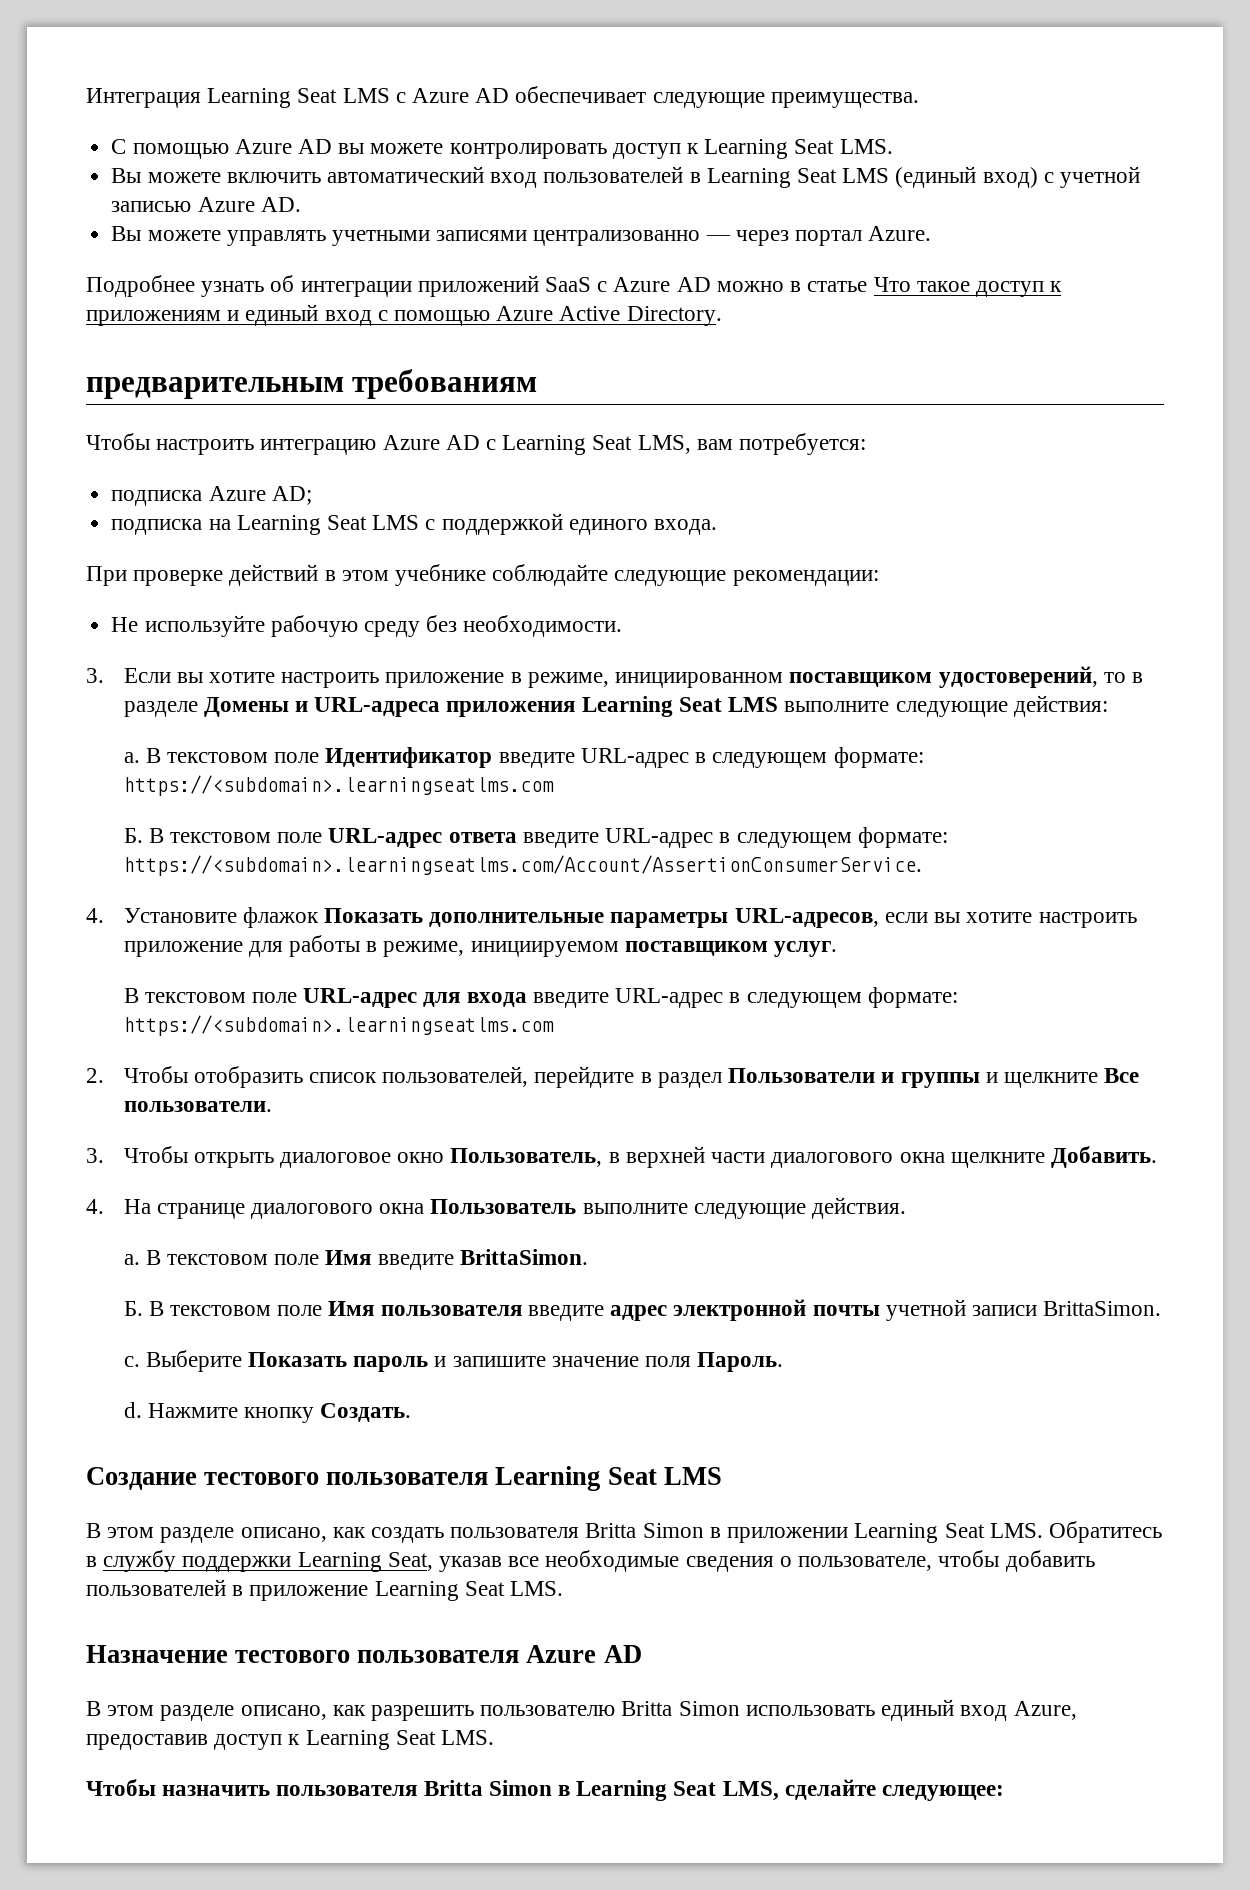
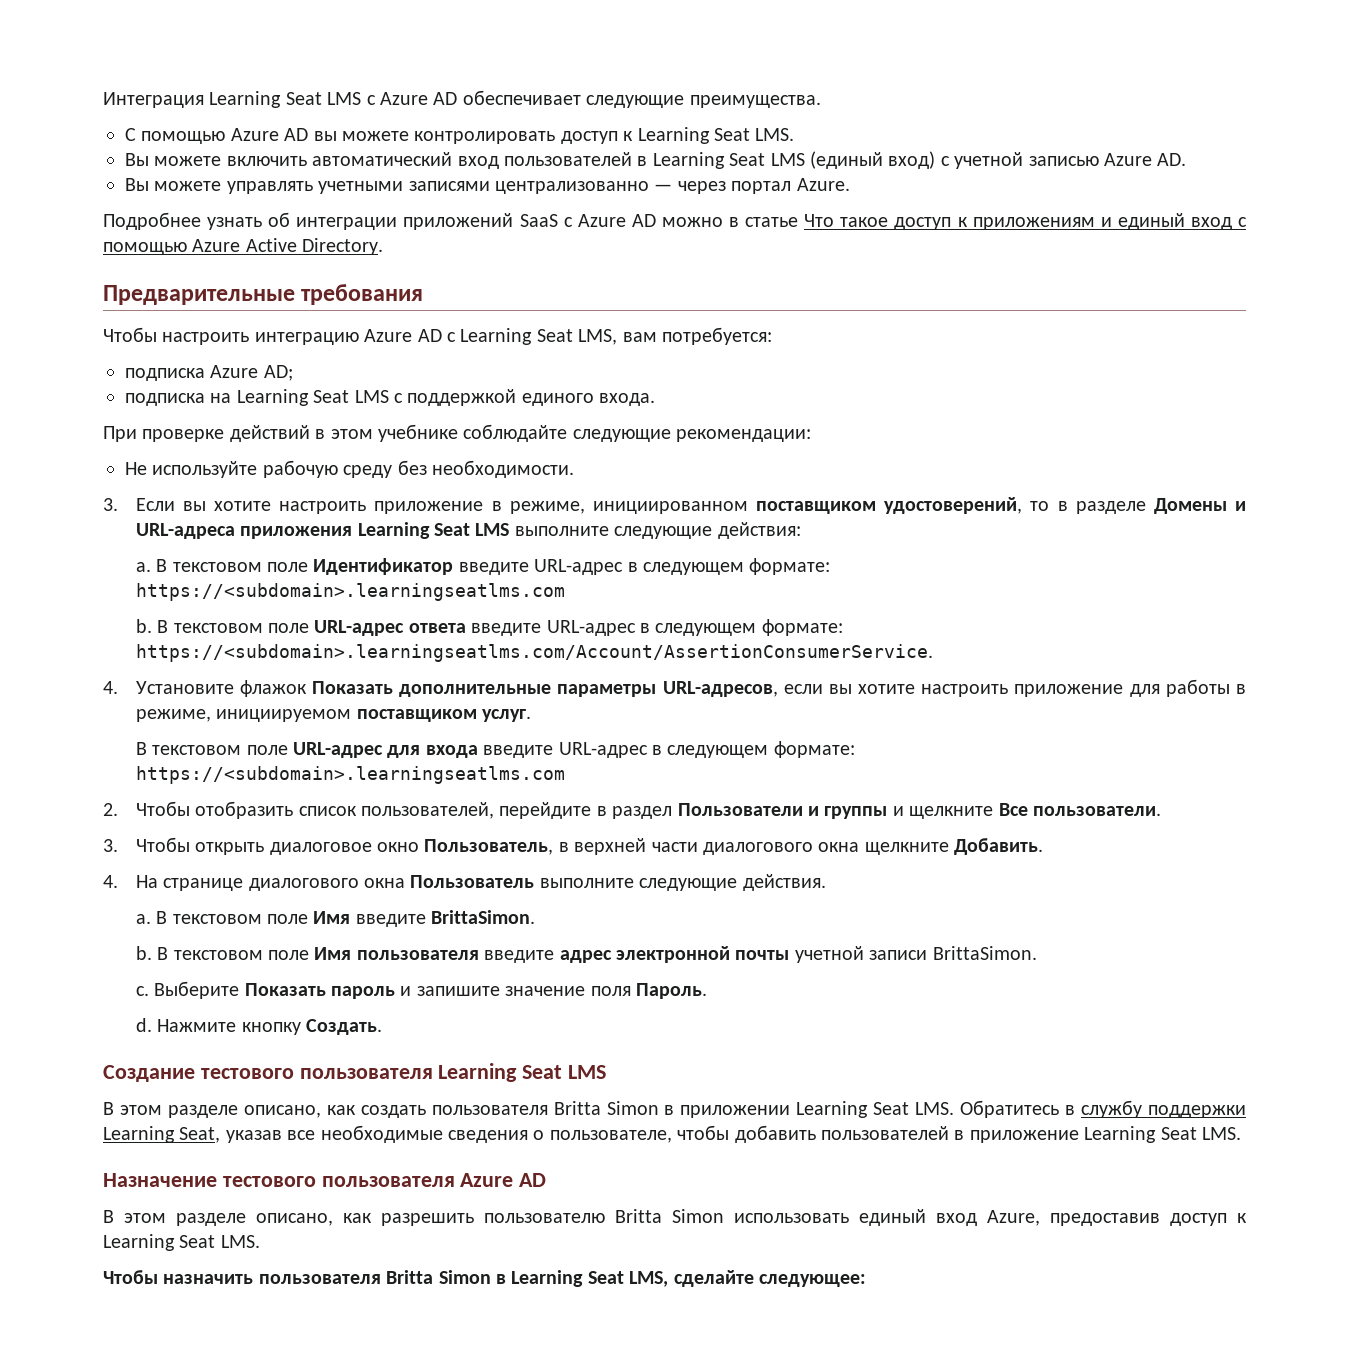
- предварительным требованиям
+ Предварительные требования
- Б. В текстовом поле URL-адрес ответа введите URL-адрес в следующем формате: https://<subdomain>.learningseatlms.com/Account/AssertionConsumerService.
+ b. В текстовом поле URL-адрес ответа введите URL-адрес в следующем формате: https://<subdomain>.learningseatlms.com/Account/AssertionConsumerService.
- Б. В текстовом поле Имя пользователя введите адрес электронной почты учетной записи BrittaSimon.
+ b. В текстовом поле Имя пользователя введите адрес электронной почты учетной записи BrittaSimon.

